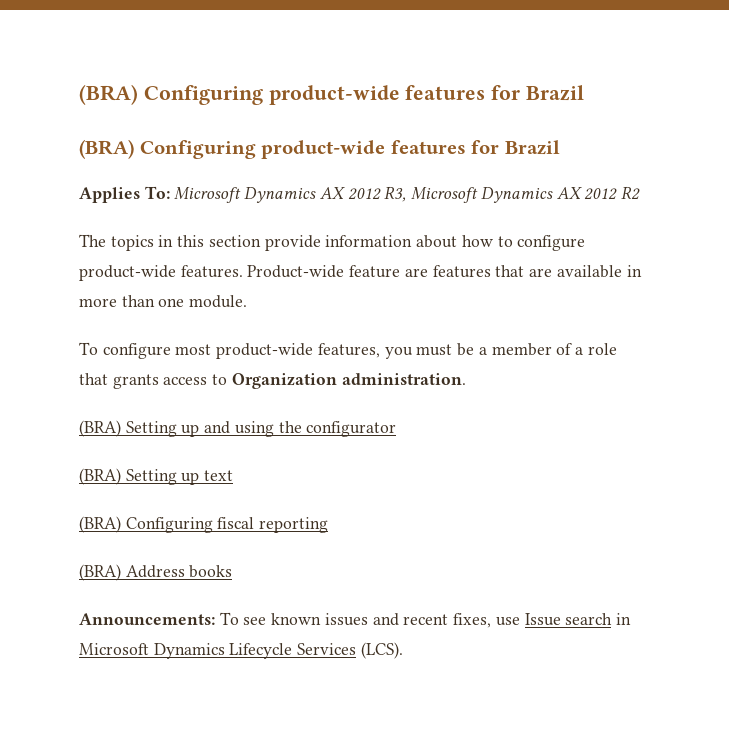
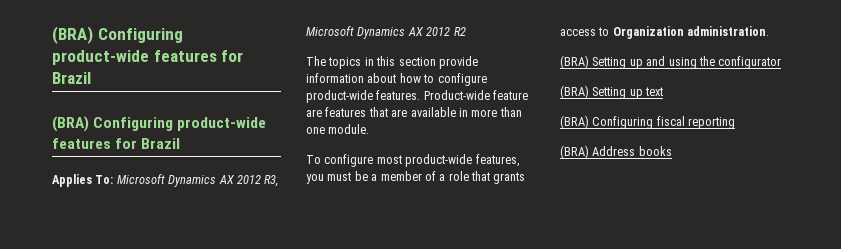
- Announcements: To see known issues and recent fixes, use Issue search in Microsoft Dynamics Lifecycle Services (LCS).

